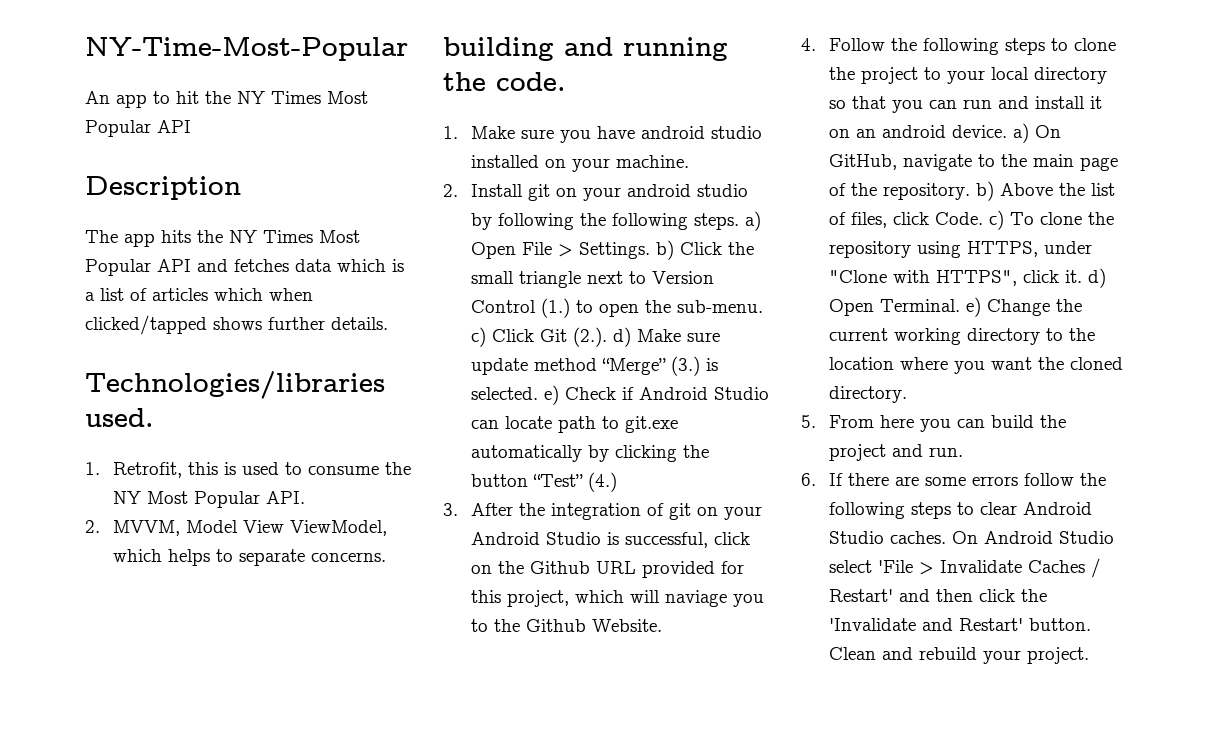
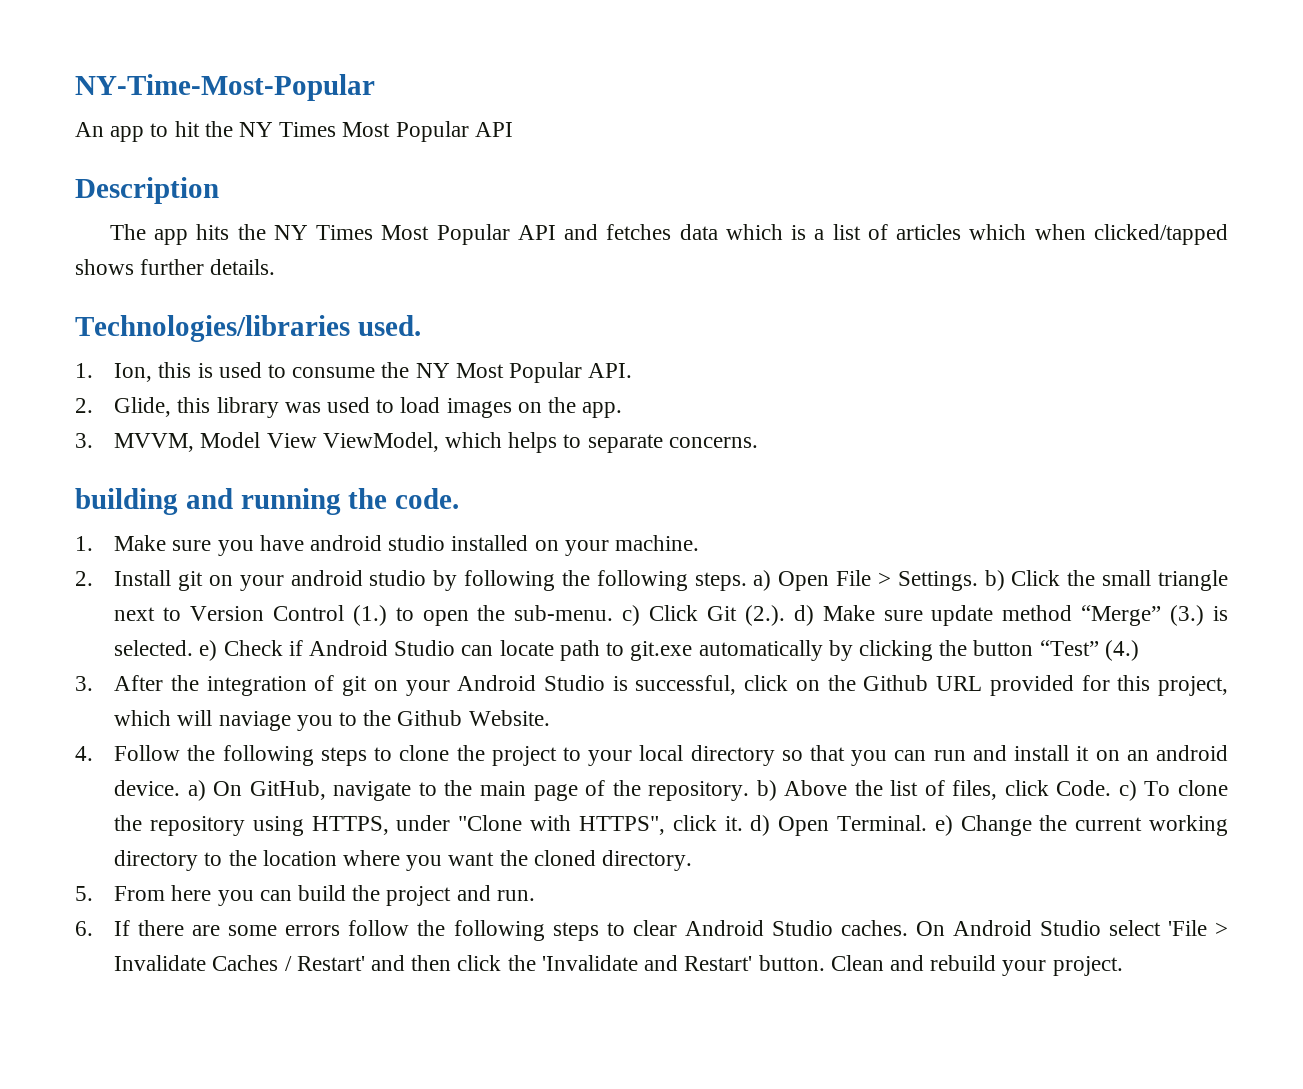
- 1. Retrofit, this is used to consume the NY Most Popular API.
+ 1. Ion, this is used to consume the NY Most Popular API.
- 2. MVVM, Model View ViewModel, which helps to separate concerns.
+ 2. Glide, this library was used to load images on the app.
+ 3. MVVM, Model View ViewModel, which helps to separate concerns.

